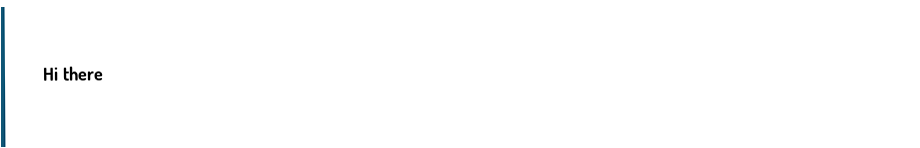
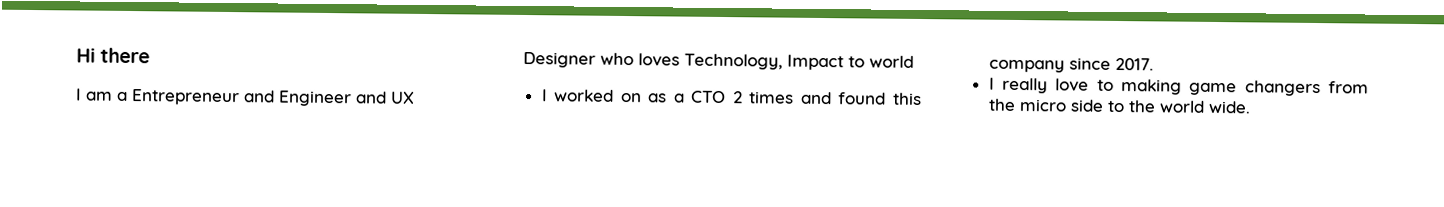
+ I am a Entrepreneur and Engineer and UX Designer who loves Technology, Impact to world
+ I worked on as a CTO 2 times and found this company since 2017.
+ I really love to making game changers from the micro side to the world wide.

